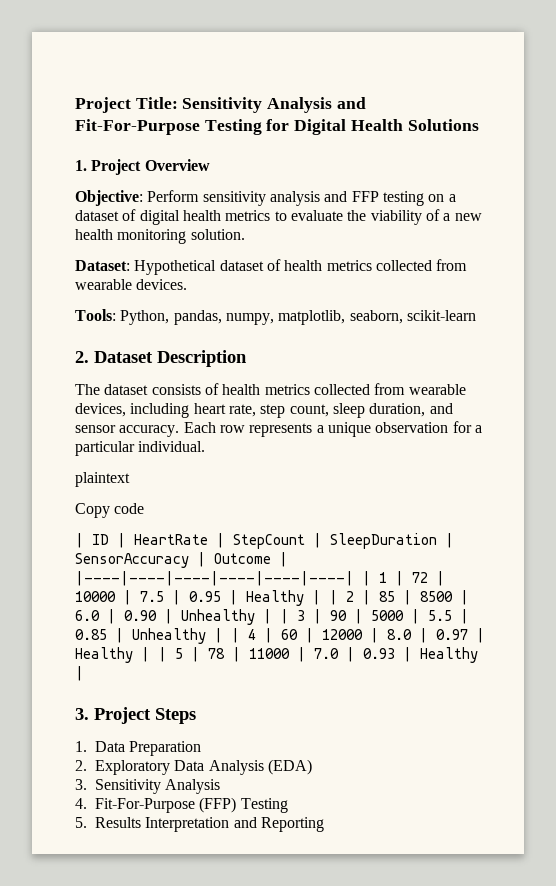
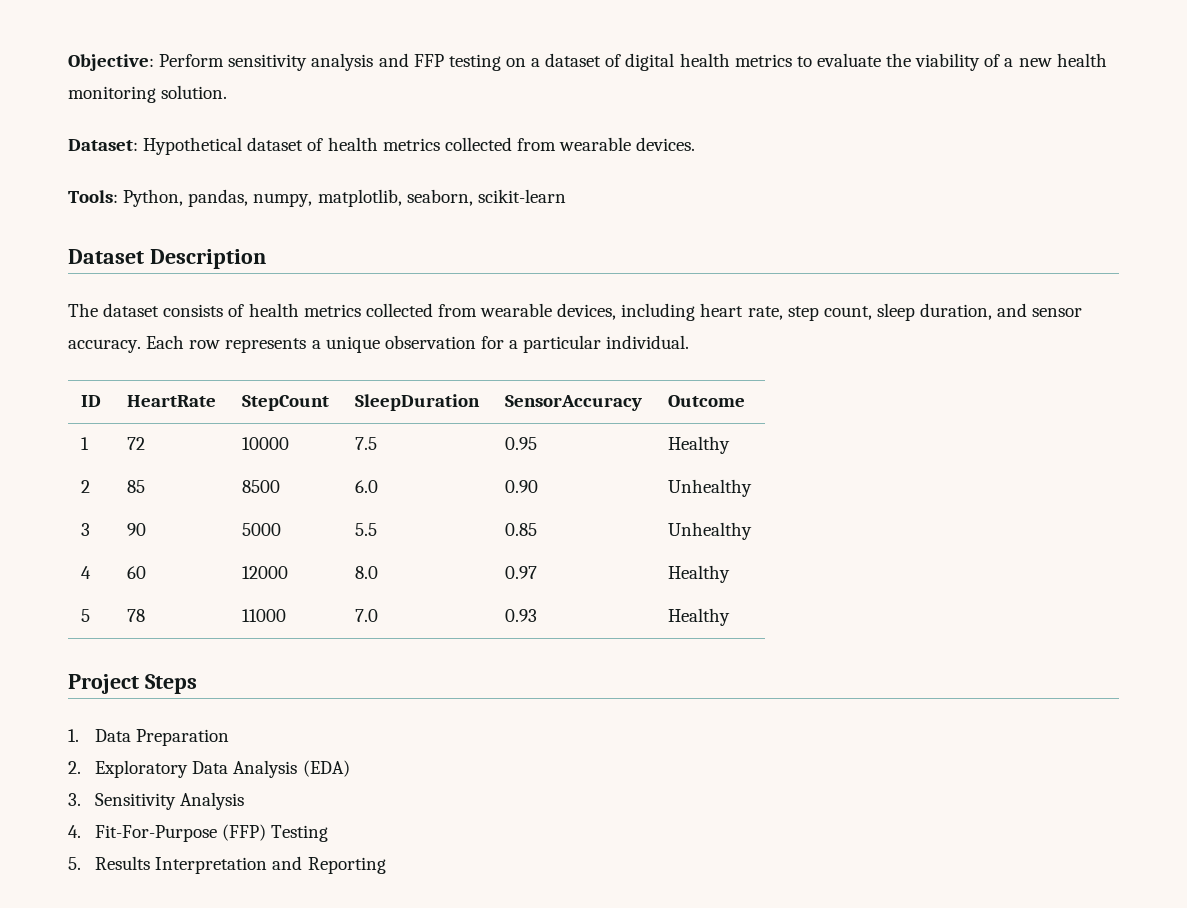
- Project Title: Sensitivity Analysis and Fit-For-Purpose Testing for Digital Health Solutions
- 1. Project Overview
- 2. Dataset Description
+ Dataset Description
- plaintext
- Copy code
- | ID | HeartRate | StepCount | SleepDuration | SensorAccuracy | Outcome | |----|----|----|----|----|----| | 1 | 72 | 10000 | 7.5 | 0.95 | Healthy | | 2 | 85 | 8500 | 6.0 | 0.90 | Unhealthy | | 3 | 90 | 5000 | 5.5 | 0.85 | Unhealthy | | 4 | 60 | 12000 | 8.0 | 0.97 | Healthy | | 5 | 78 | 11000 | 7.0 | 0.93 | Healthy |
- 3. Project Steps
+ ID | HeartRate | StepCount | SleepDuration | SensorAccuracy | Outcome
+ 1 | 72 | 10000 | 7.5 | 0.95 | Healthy
+ 2 | 85 | 8500 | 6.0 | 0.90 | Unhealthy
+ 3 | 90 | 5000 | 5.5 | 0.85 | Unhealthy
+ 4 | 60 | 12000 | 8.0 | 0.97 | Healthy
+ 5 | 78 | 11000 | 7.0 | 0.93 | Healthy
+ Project Steps

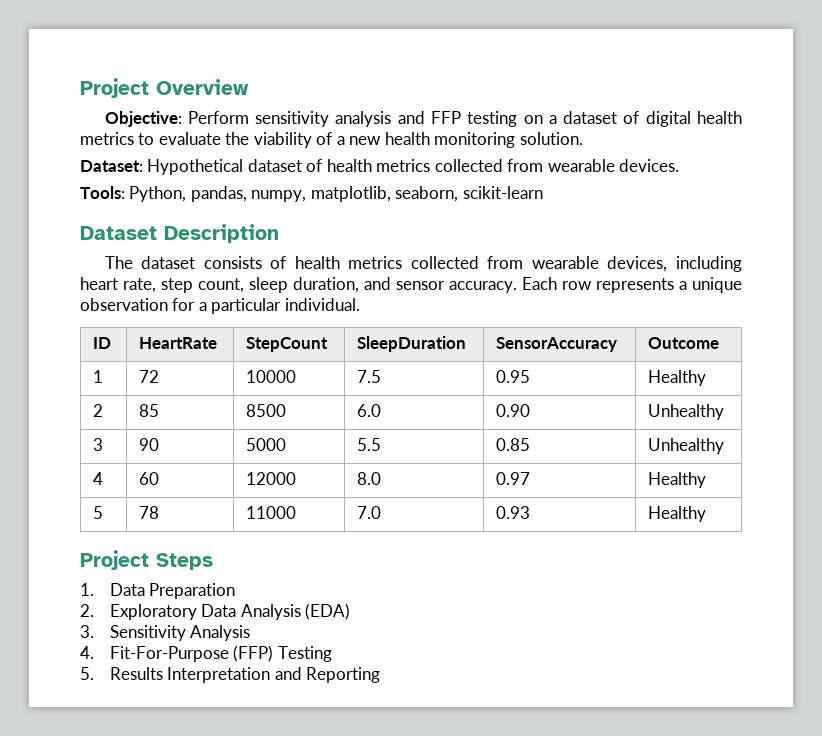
+ Project Overview

